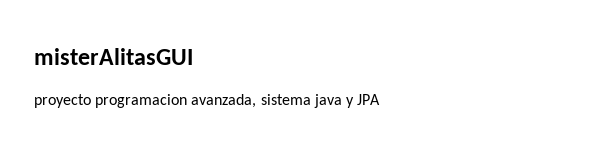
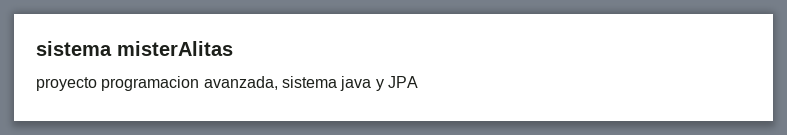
- misterAlitasGUI
+ sistema misterAlitas

